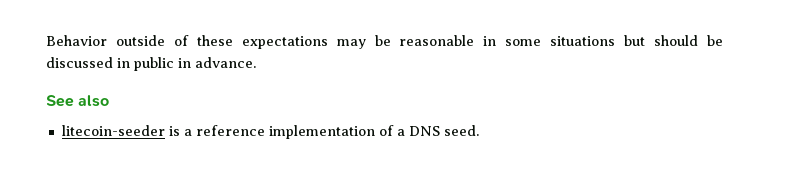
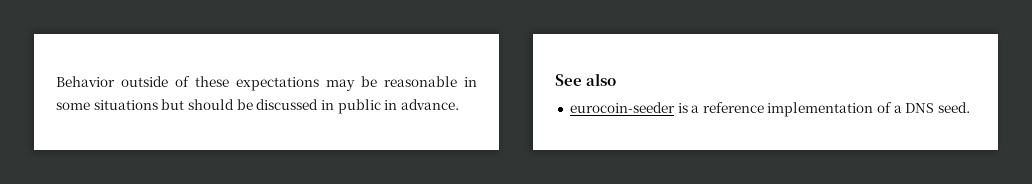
- litecoin-seeder is a reference implementation of a DNS seed.
+ eurocoin-seeder is a reference implementation of a DNS seed.

